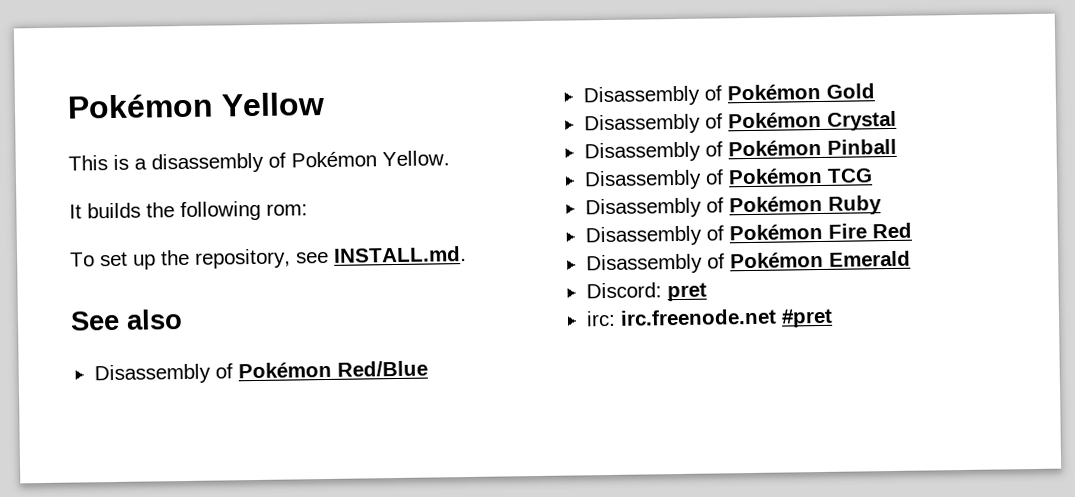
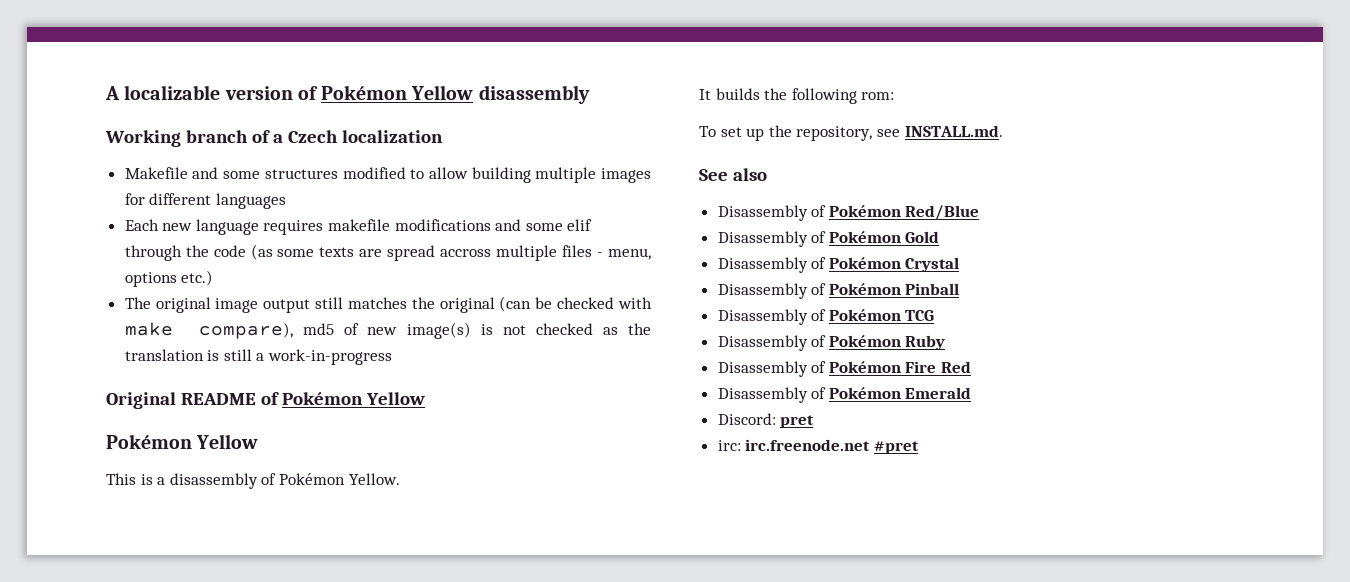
+ A localizable version of Pokémon Yellow disassembly
+ Working branch of a Czech localization
+ Makefile and some structures modified to allow building multiple images for different languages
+ Each new language requires makefile modifications and some elif through the code (as some texts are spread accross multiple files - menu, options etc.)
+ The original image output still matches the original (can be checked with make compare), md5 of new image(s) is not checked as the translation is still a work-in-progress
+ Original README of Pokémon Yellow

